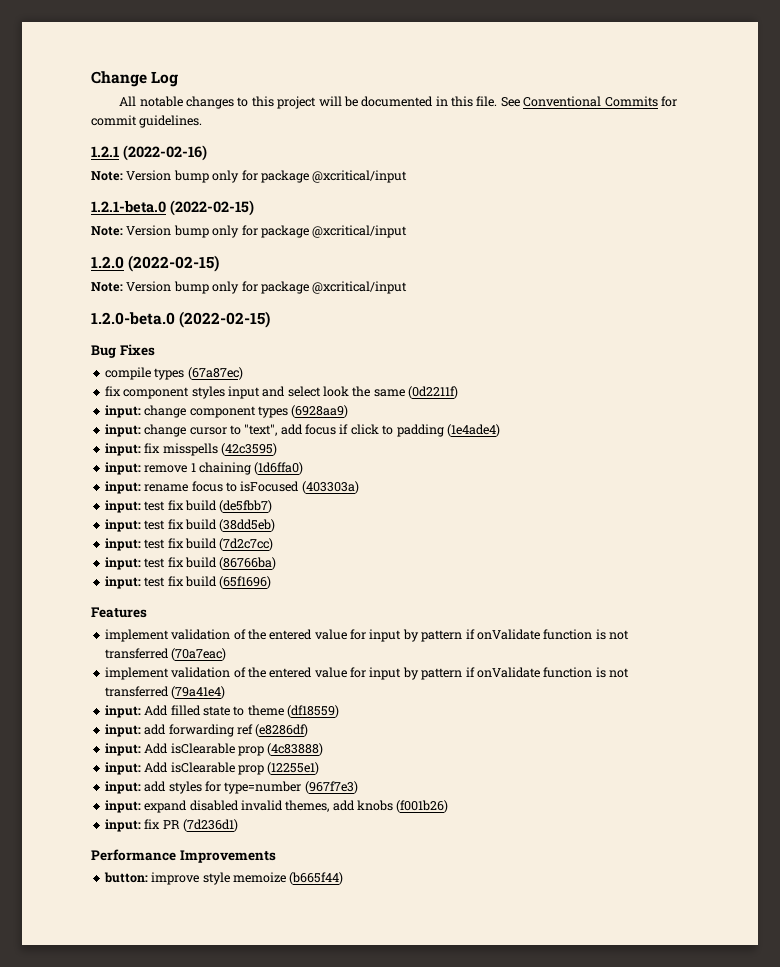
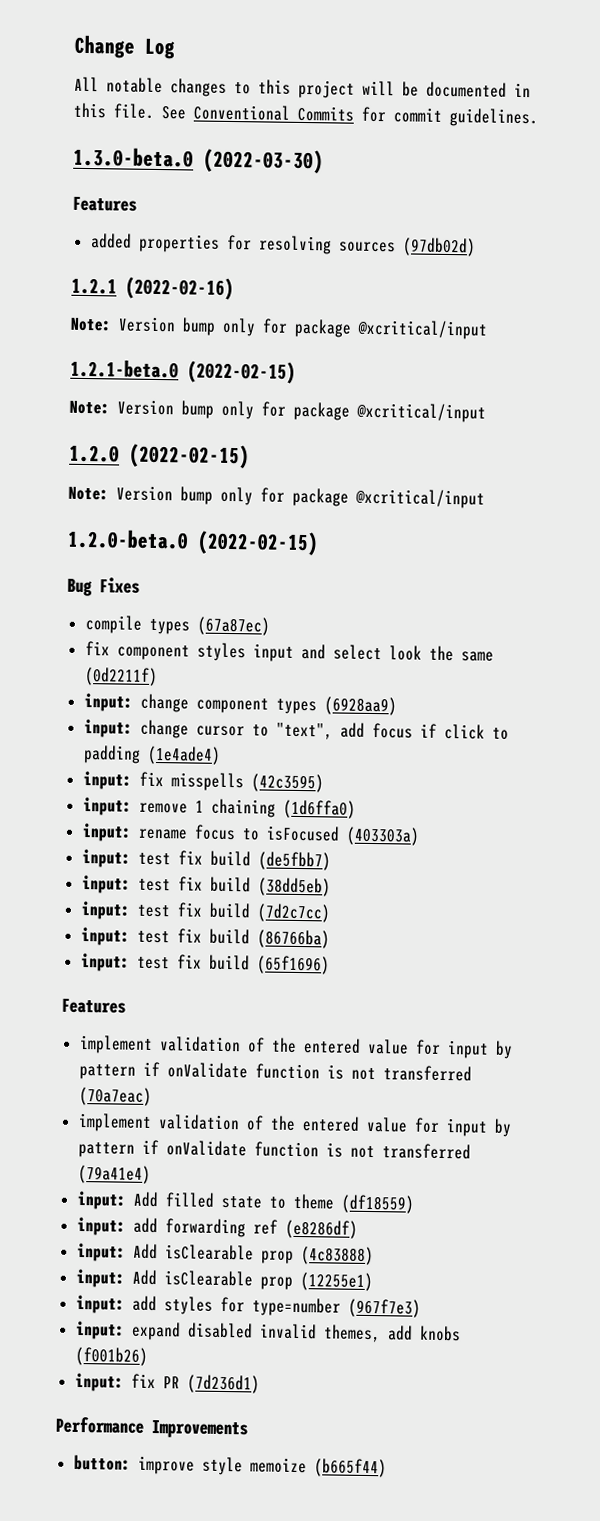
+ 1.3.0-beta.0 (2022-03-30)
+ Features
+ added properties for resolving sources (97db02d)

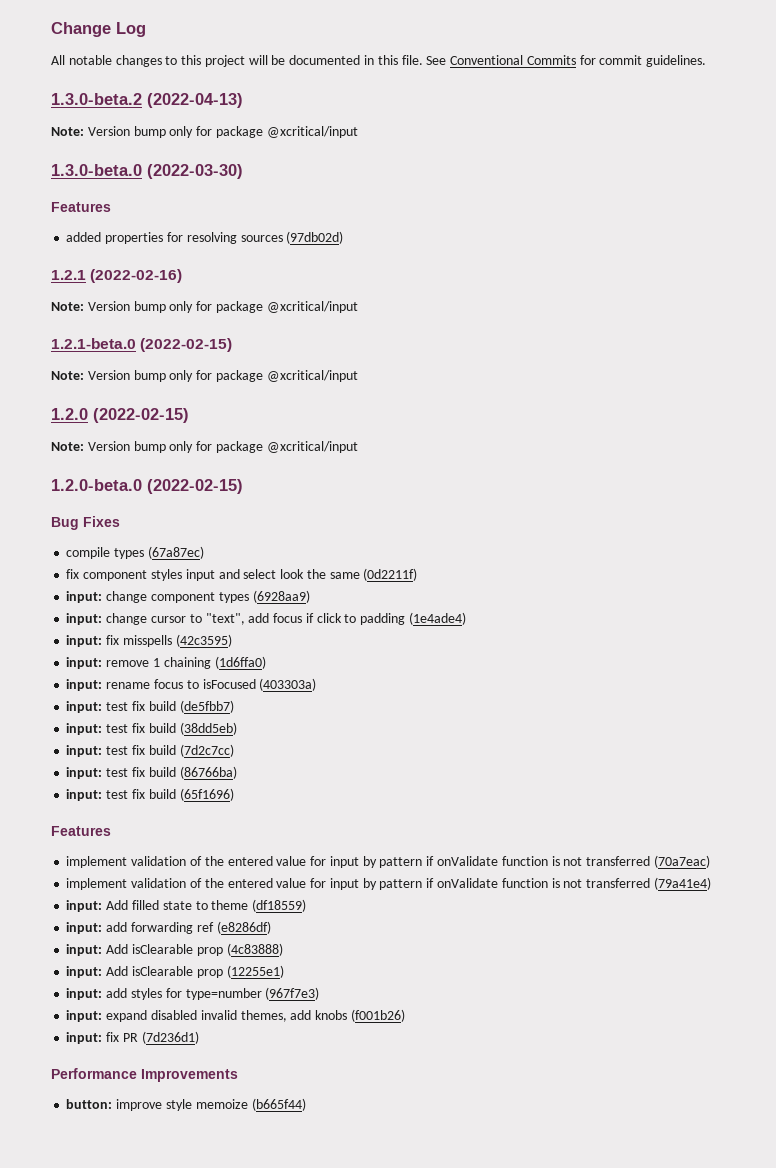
+ 1.3.0-beta.2 (2022-04-13)
+ Note: Version bump only for package @xcritical/input

